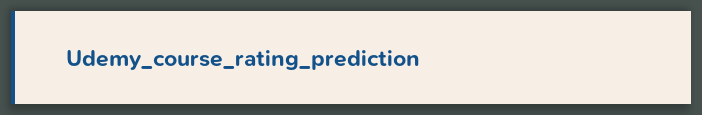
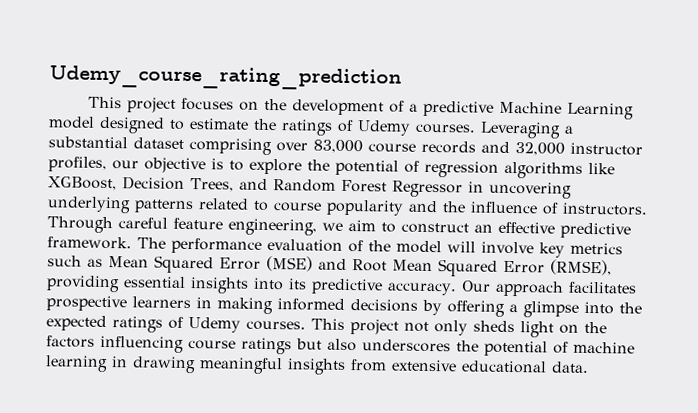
+ This project focuses on the development of a predictive Machine Learning model designed to estimate the ratings of Udemy courses. Leveraging a substantial dataset comprising over 83,000 course records and 32,000 instructor profiles, our objective is to explore the potential of regression algorithms like XGBoost, Decision Trees, and Random Forest Regressor in uncovering underlying patterns related to course popularity and the influence of instructors. Through careful feature engineering, we aim to construct an effective predictive framework. The performance evaluation of the model will involve key metrics such as Mean Squared Error (MSE) and Root Mean Squared Error (RMSE), providing essential insights into its predictive accuracy. Our approach facilitates prospective learners in making informed decisions by offering a glimpse into the expected ratings of Udemy courses. This project not only sheds light on the factors influencing course ratings but also underscores the potential of machine learning in drawing meaningful insights from extensive educational data.

